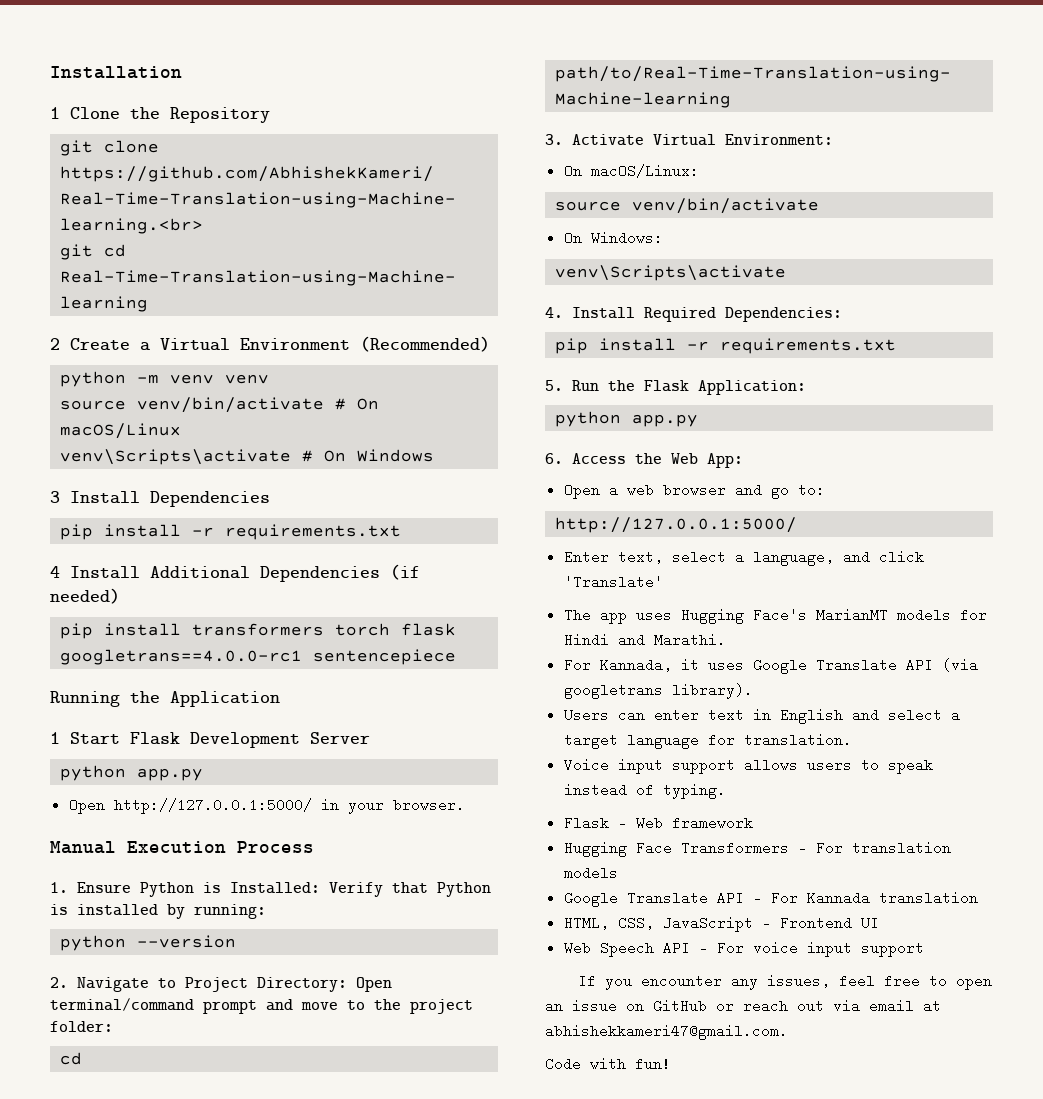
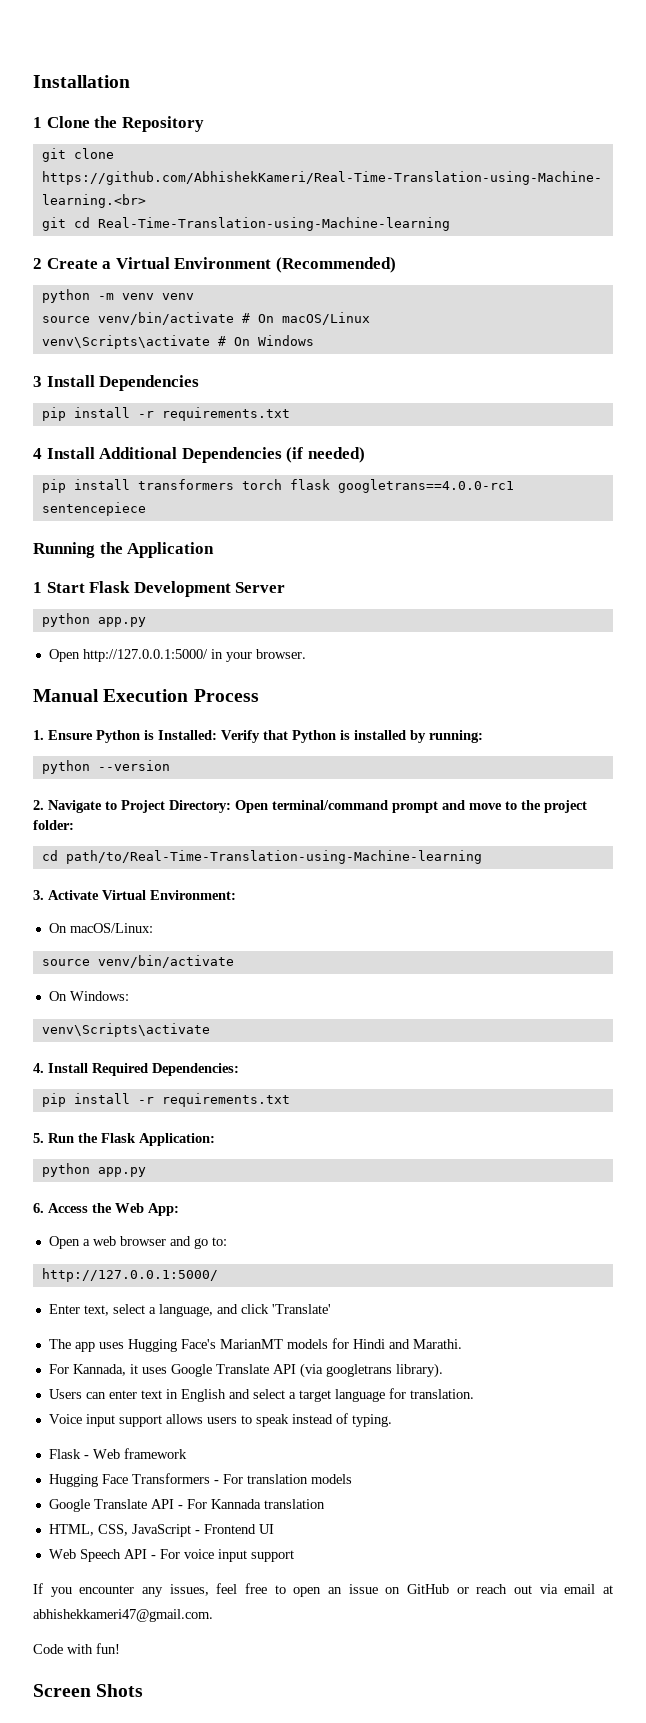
+ Screen Shots

